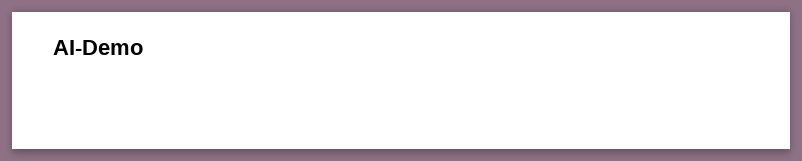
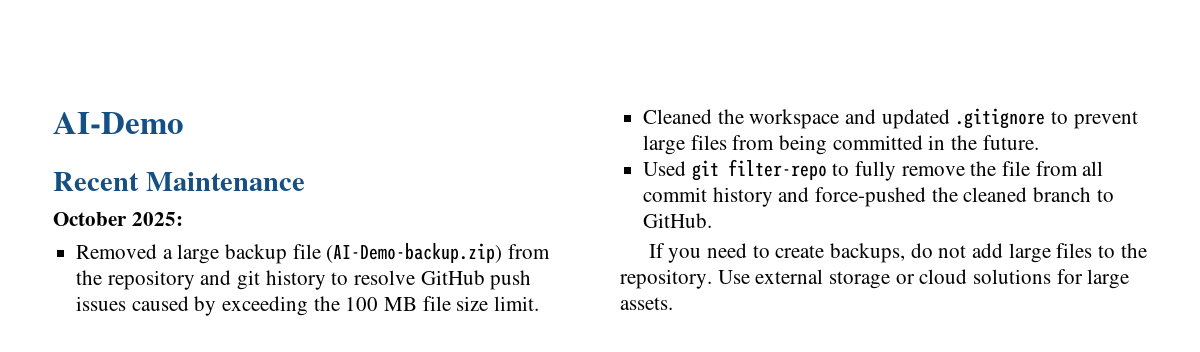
+ Recent Maintenance
+ October 2025:
+ Removed a large backup file (AI-Demo-backup.zip) from the repository and git history to resolve GitHub push issues caused by exceeding the 100 MB file size limit.
+ Cleaned the workspace and updated .gitignore to prevent large files from being committed in the future.
+ Used git filter-repo to fully remove the file from all commit history and force-pushed the cleaned branch to GitHub.
+ If you need to create backups, do not add large files to the repository. Use external storage or cloud solutions for large assets.

